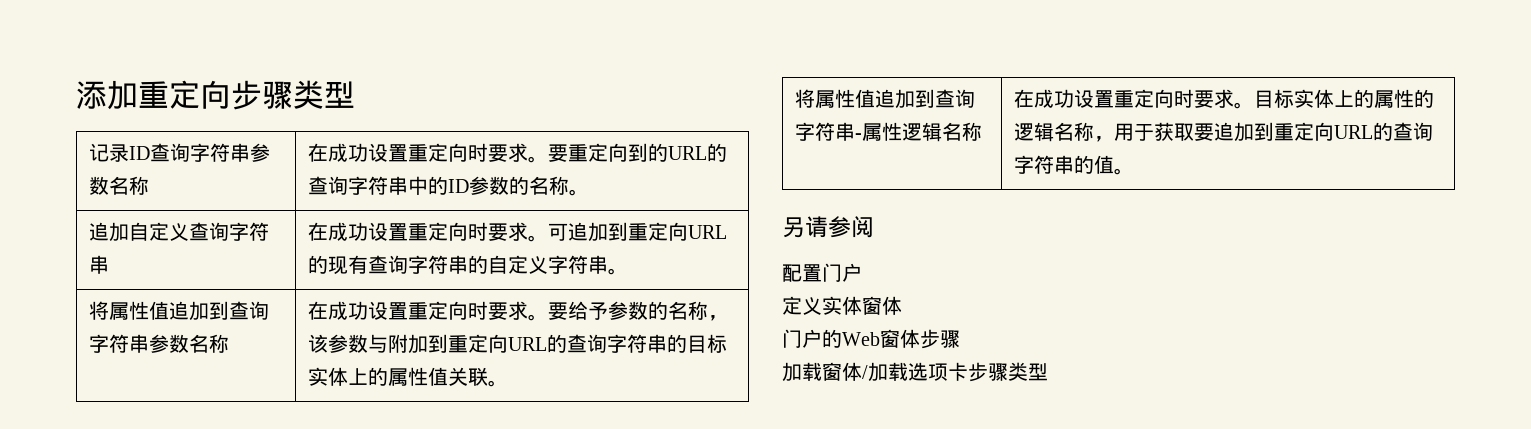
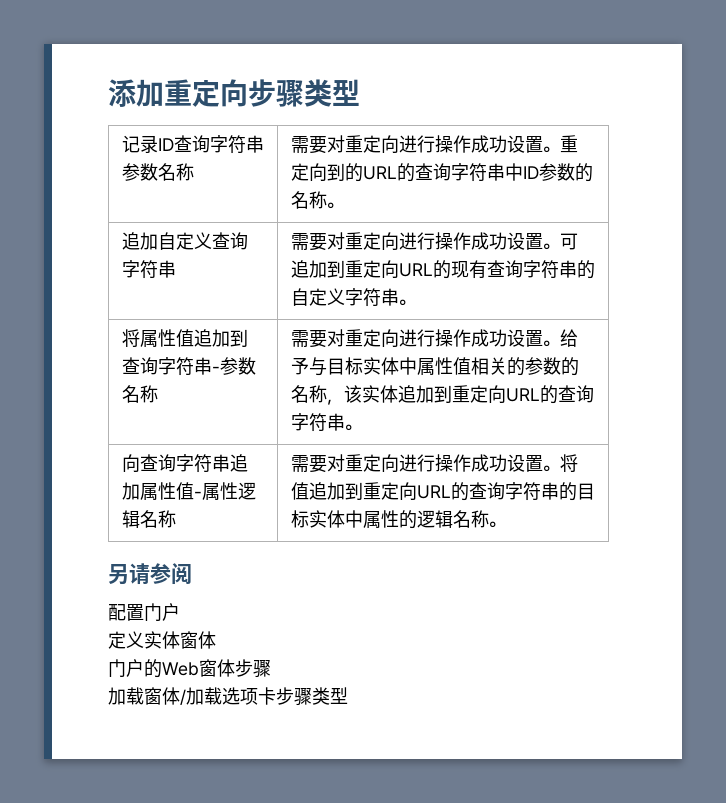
- 记录ID查询字符串参数名称 | 在成功设置重定向时要求。要重定向到的URL的查询字符串中的ID参数的名称。
+ 记录ID查询字符串参数名称 | 需要对重定向进行操作成功设置。重定向到的URL的查询字符串中ID参数的名称。
- 追加自定义查询字符串 | 在成功设置重定向时要求。可追加到重定向URL的现有查询字符串的自定义字符串。
+ 追加自定义查询字符串 | 需要对重定向进行操作成功设置。可追加到重定向URL的现有查询字符串的自定义字符串。
- 将属性值追加到查询字符串参数名称 | 在成功设置重定向时要求。要给予参数的名称，该参数与附加到重定向URL的查询字符串的目标实体上的属性值关联。
- 将属性值追加到查询字符串-属性逻辑名称 | 在成功设置重定向时要求。目标实体上的属性的逻辑名称，用于获取要追加到重定向URL的查询字符串的值。
+ 将属性值追加到查询字符串-参数名称 | 需要对重定向进行操作成功设置。给予与目标实体中属性值相关的参数的名称，该实体追加到重定向URL的查询字符串。
+ 向查询字符串追加属性值-属性逻辑名称 | 需要对重定向进行操作成功设置。将值追加到重定向URL的查询字符串的目标实体中属性的逻辑名称。

